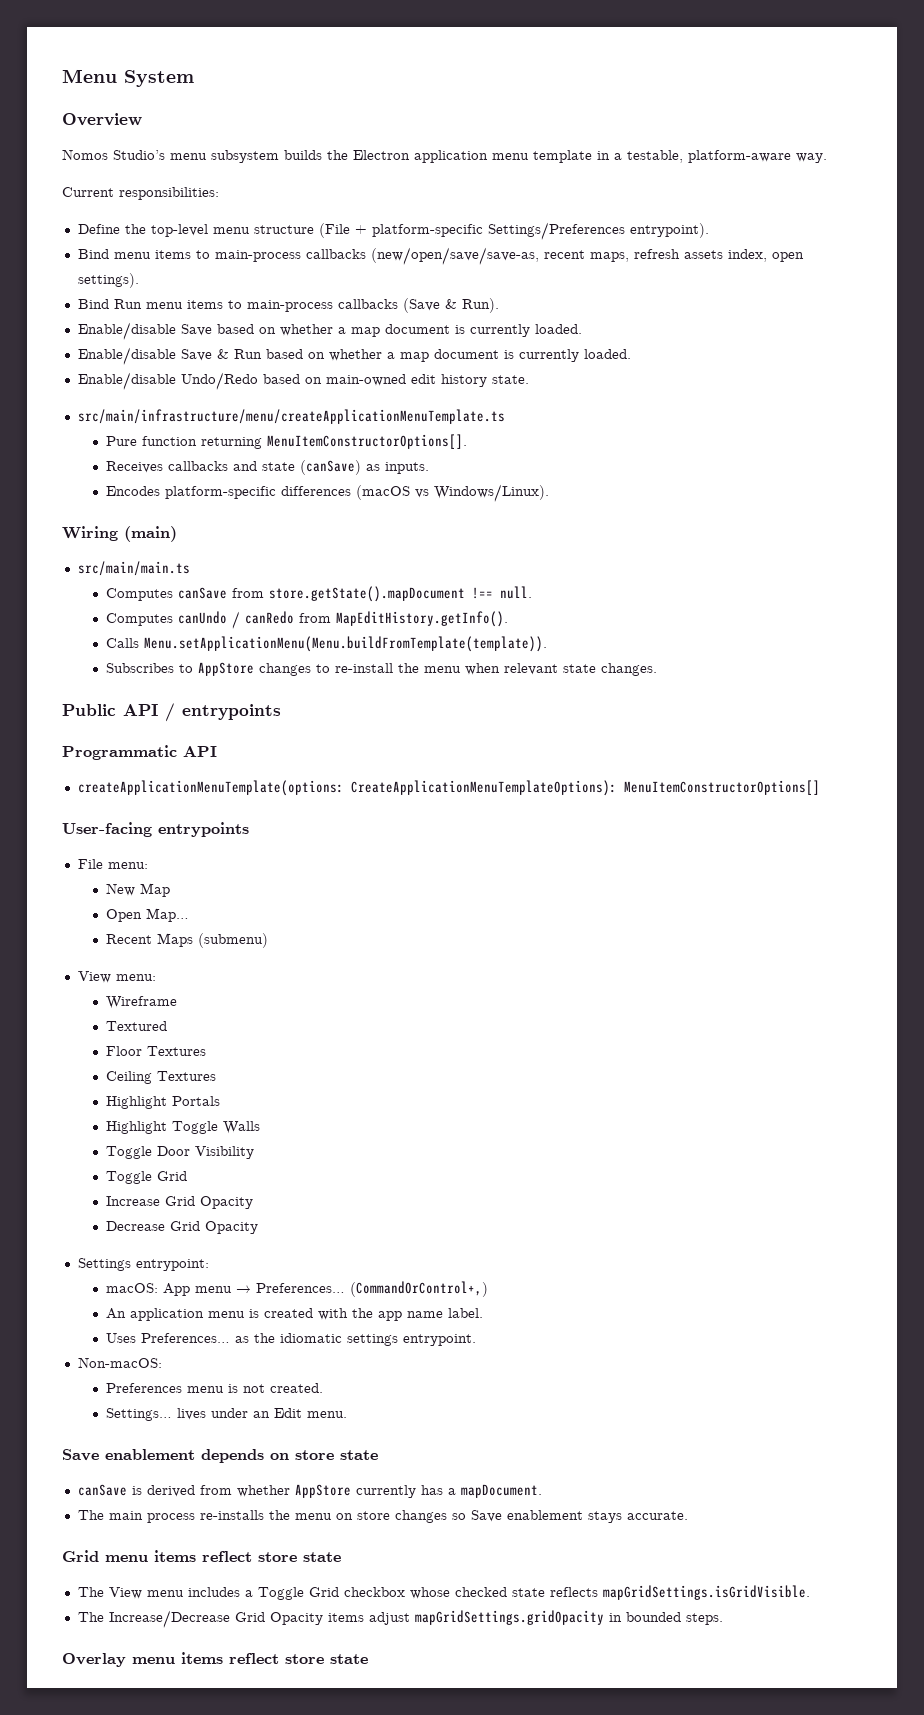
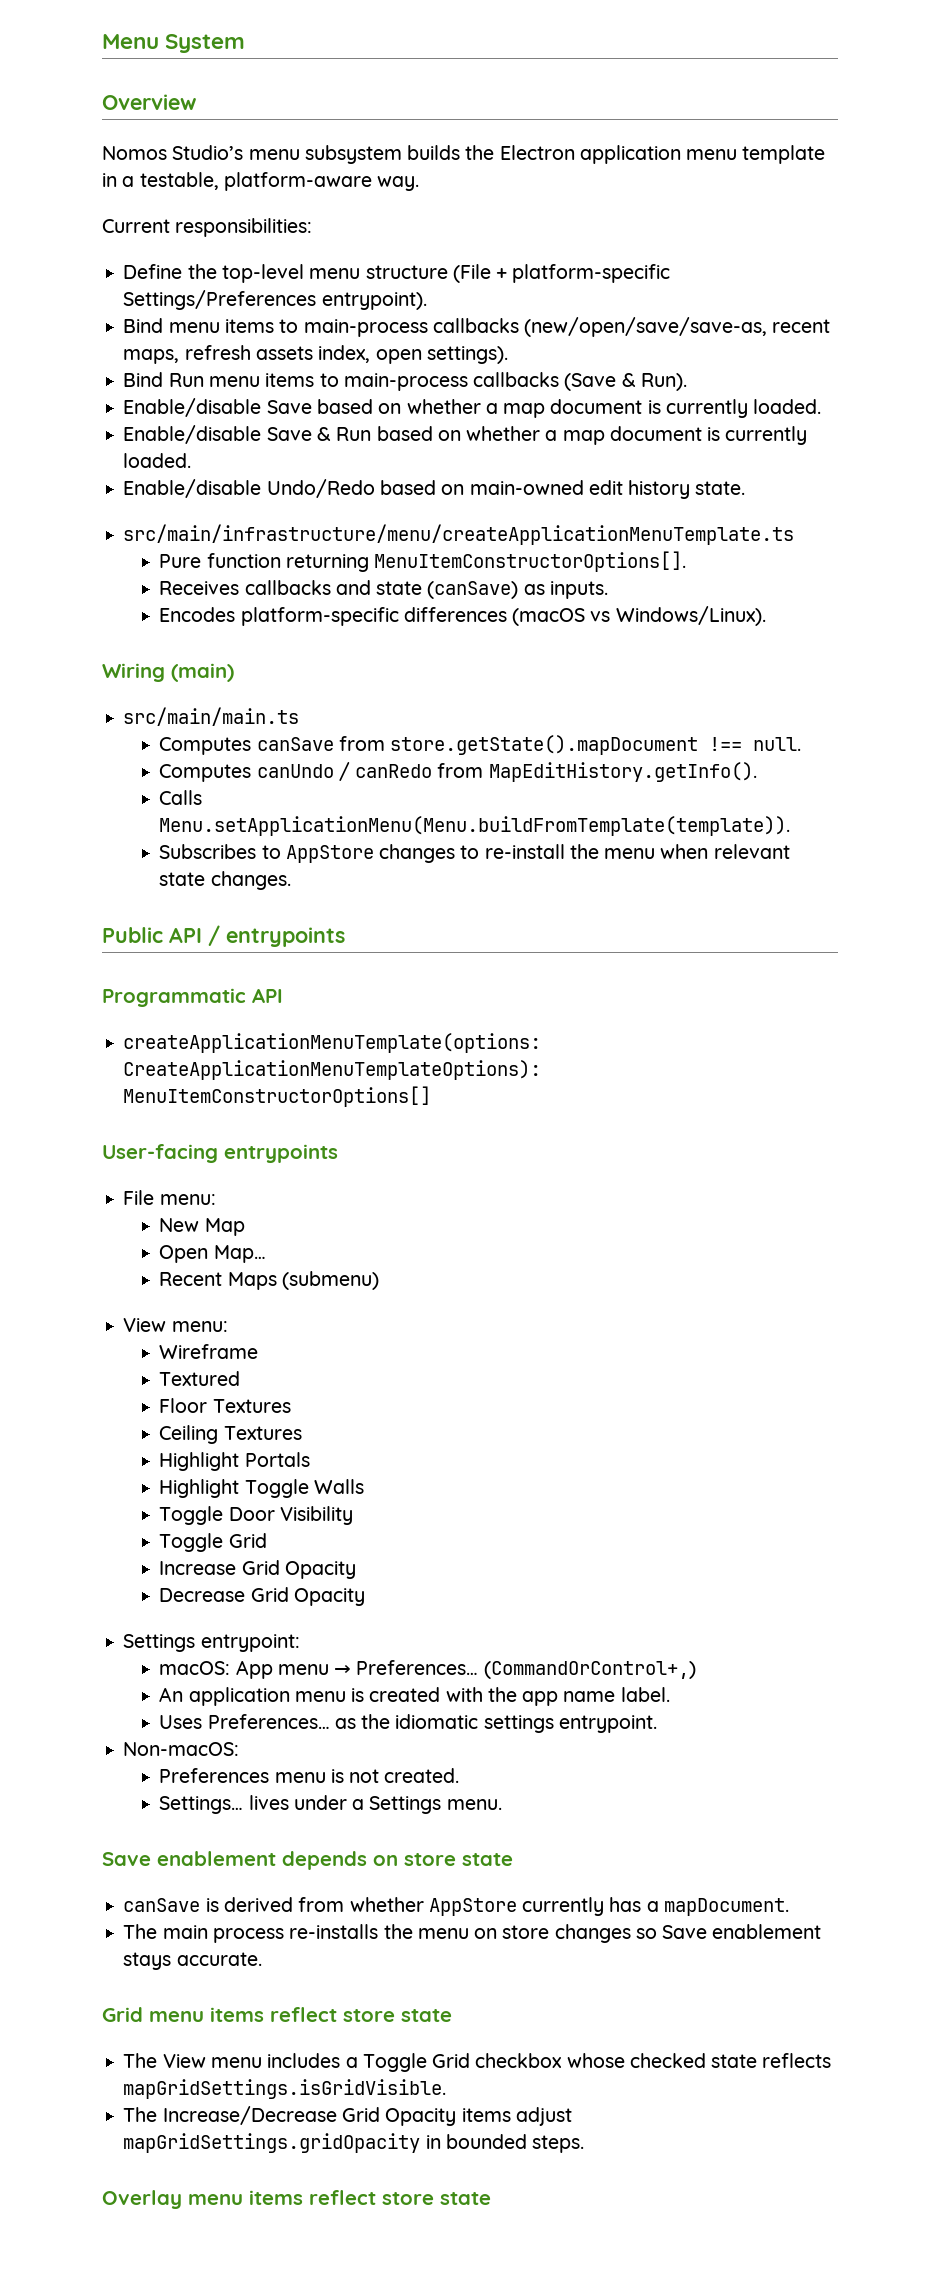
- Settings… lives under an Edit menu.
+ Settings… lives under a Settings menu.

